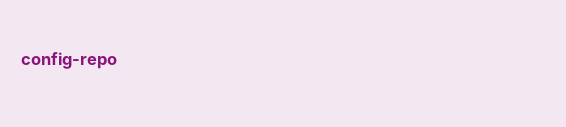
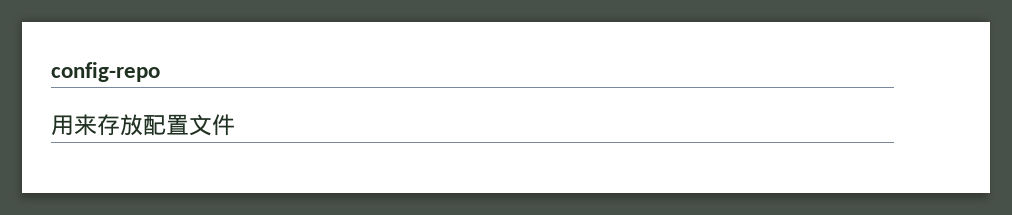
+ 用来存放配置文件

